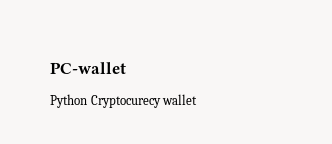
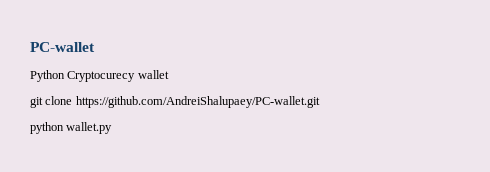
+ git clone https://github.com/AndreiShalupaey/PC-wallet.git
+ python wallet.py

